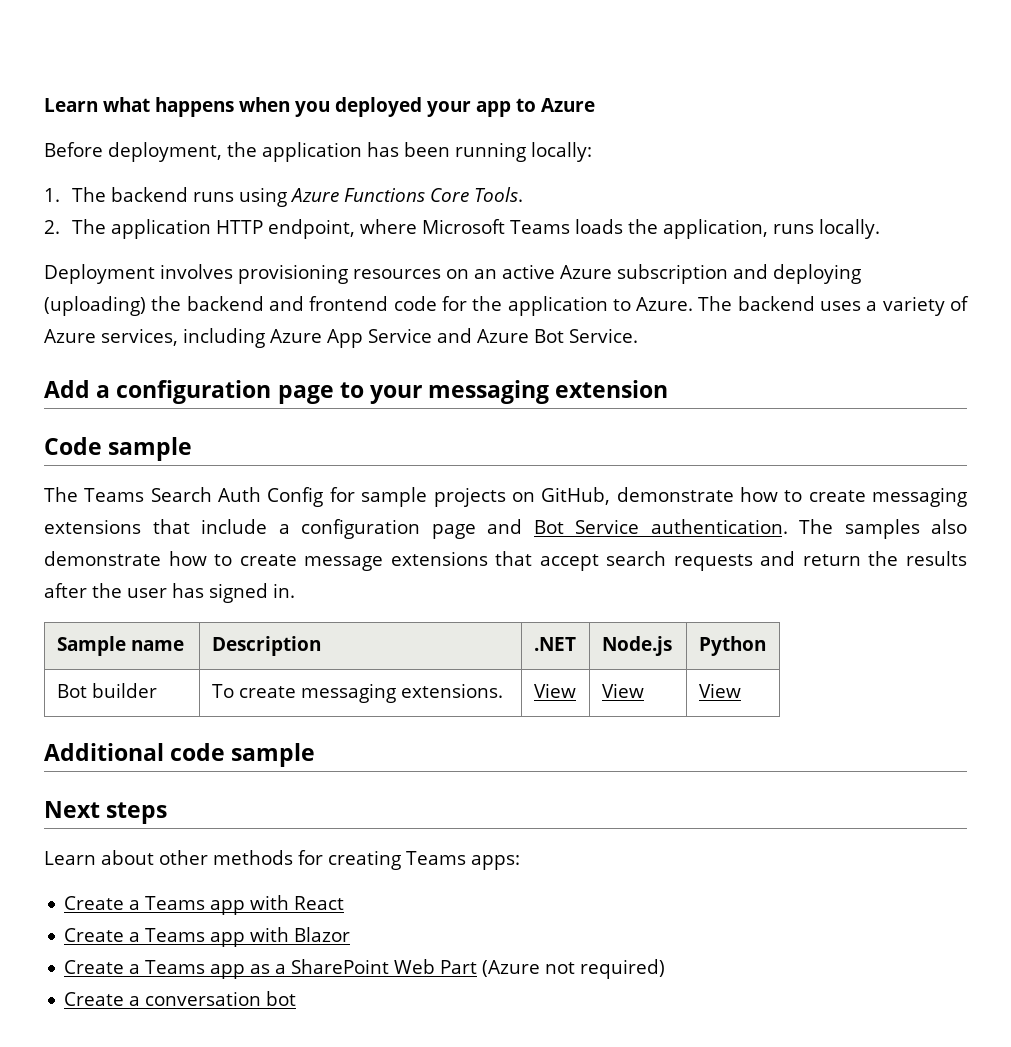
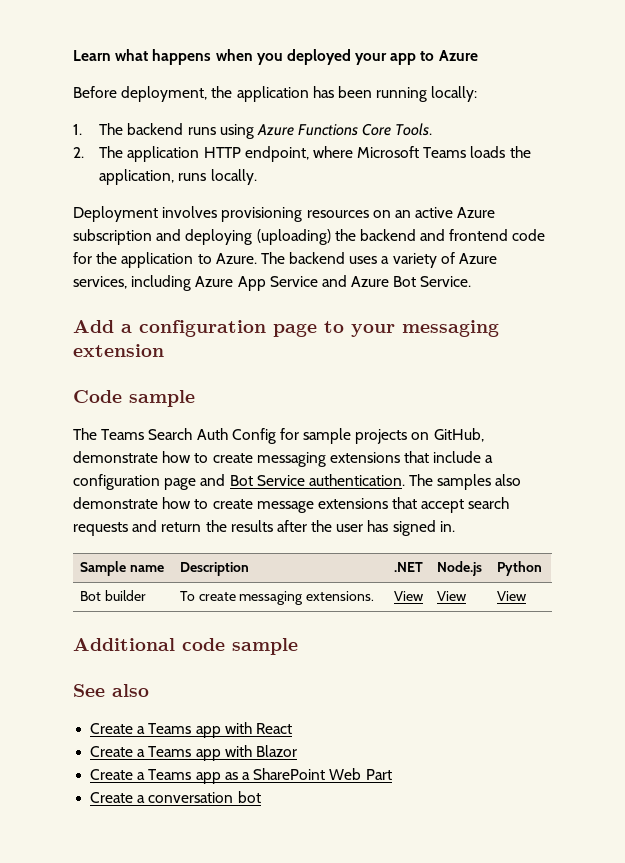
- Next steps
- Learn about other methods for creating Teams apps:
+ See also
- Create a Teams app as a SharePoint Web Part (Azure not required)
+ Create a Teams app as a SharePoint Web Part

